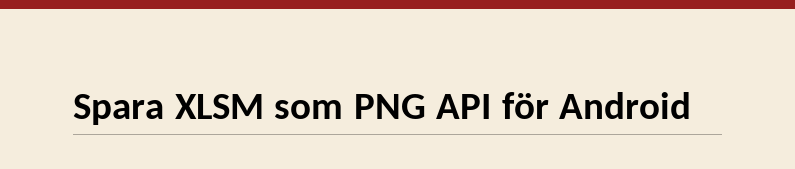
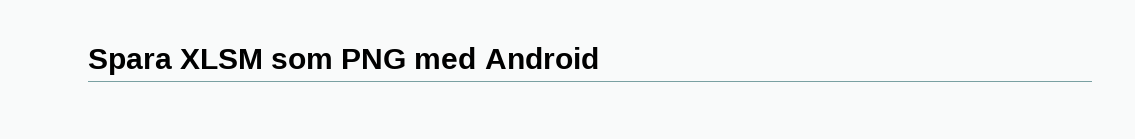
- Spara XLSM som PNG API för Android
+ Spara XLSM som PNG med Android

